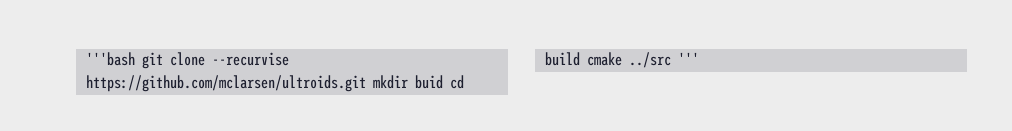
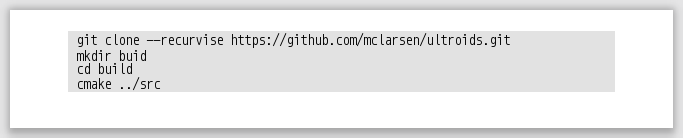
- '''bash git clone --recurvise https://github.com/mclarsen/ultroids.git mkdir buid cd build cmake ../src '''
+ git clone --recurvise https://github.com/mclarsen/ultroids.git
+ mkdir buid
+ cd build
+ cmake ../src

